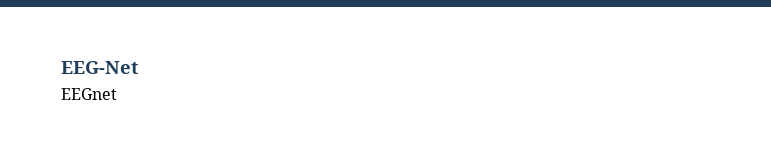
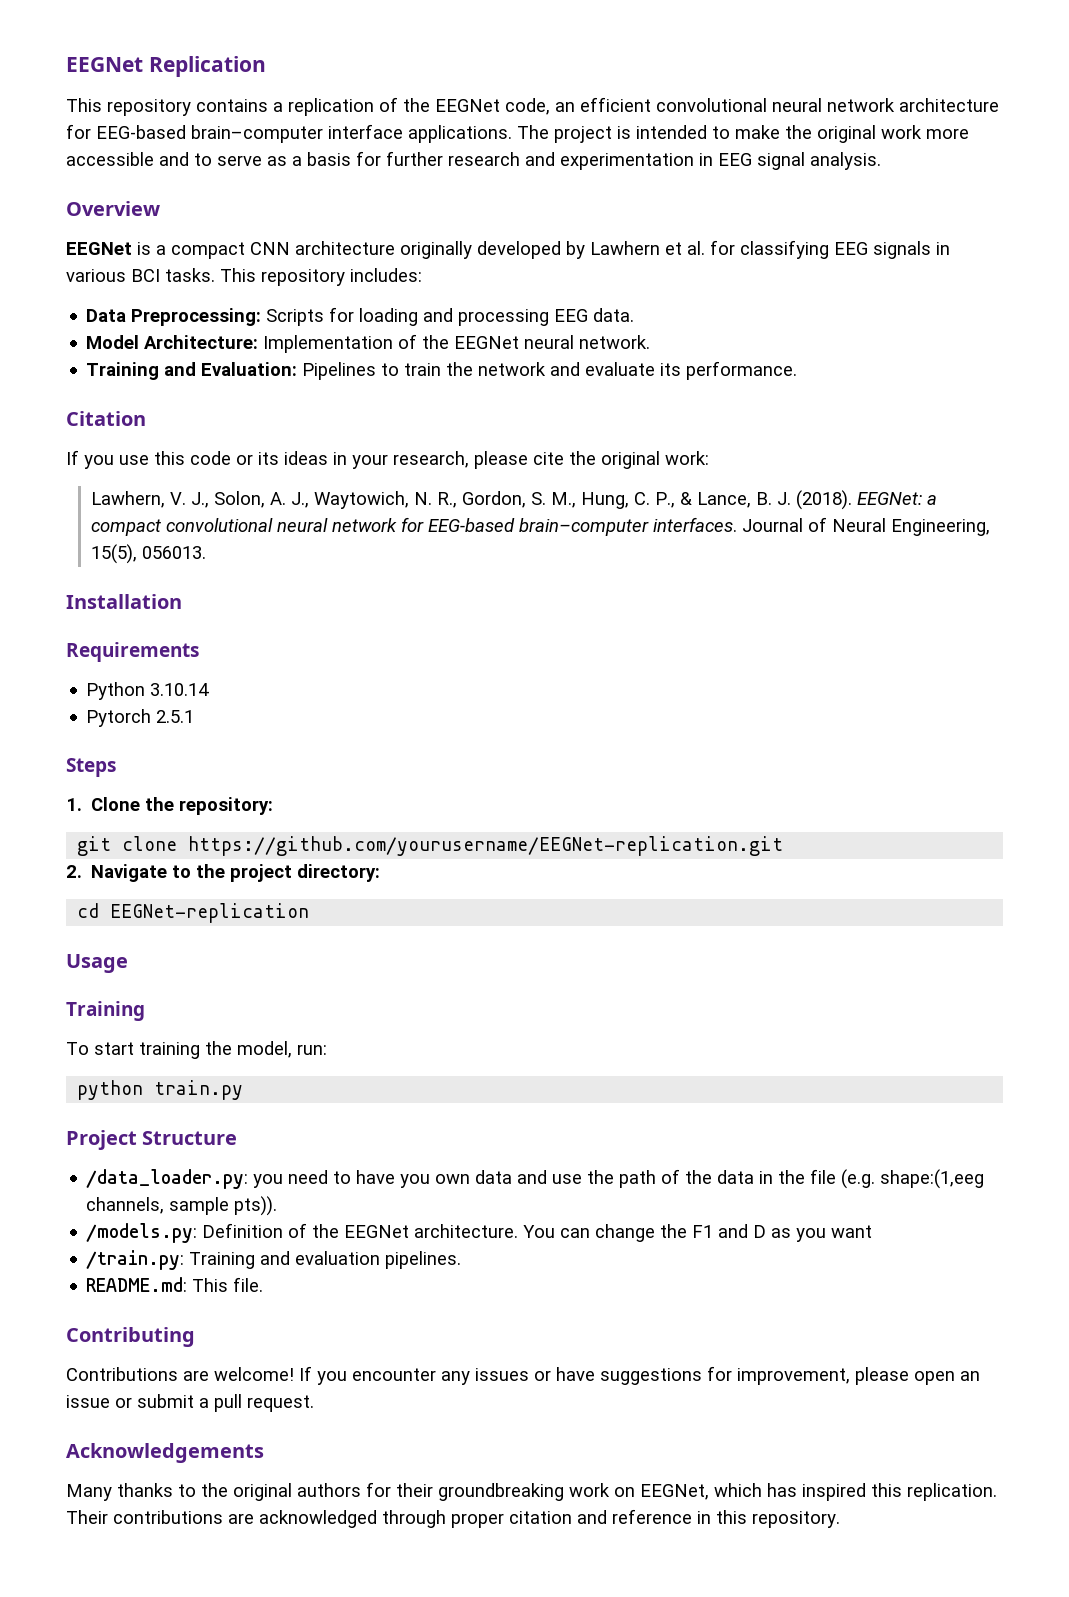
- EEG-Net
- EEGnet
+ EEGNet Replication
+ This repository contains a replication of the EEGNet code, an efficient convolutional neural network architecture for EEG-based brain–computer interface applications. The project is intended to make the original work more accessible and to serve as a basis for further research and experimentation in EEG signal analysis.
+ Overview
+ EEGNet is a compact CNN architecture originally developed by Lawhern et al. for classifying EEG signals in various BCI tasks. This repository includes:
+ Data Preprocessing: Scripts for loading and processing EEG data.
+ Model Architecture: Implementation of the EEGNet neural network.
+ Training and Evaluation: Pipelines to train the network and evaluate its performance.
+ Citation
+ If you use this code or its ideas in your research, please cite the original work:
+ Lawhern, V. J., Solon, A. J., Waytowich, N. R., Gordon, S. M., Hung, C. P., & Lance, B. J. (2018). EEGNet: a compact convolutional neural network for EEG-based brain–computer interfaces. Journal of Neural Engineering, 15(5), 056013.
+ Installation
+ Requirements
+ Python 3.10.14
+ Pytorch 2.5.1
+ Steps
+ 1. Clone the repository:
+ git clone https://github.com/yourusername/EEGNet-replication.git
+ 2. Navigate to the project directory:
+ cd EEGNet-replication
+ Usage
+ Training
+ To start training the model, run:
+ python train.py
+ Project Structure
+ /data_loader.py: you need to have you own data and use the path of the data in the file (e.g. shape:(1,eeg channels, sample pts)).
+ /models.py: Definition of the EEGNet architecture. You can change the F1 and D as you want
+ /train.py: Training and evaluation pipelines.
+ README.md: This file.
+ Contributing
+ Contributions are welcome! If you encounter any issues or have suggestions for improvement, please open an issue or submit a pull request.
+ Acknowledgements
+ Many thanks to the original authors for their groundbreaking work on EEGNet, which has inspired this replication. Their contributions are acknowledged through proper citation and reference in this repository.

